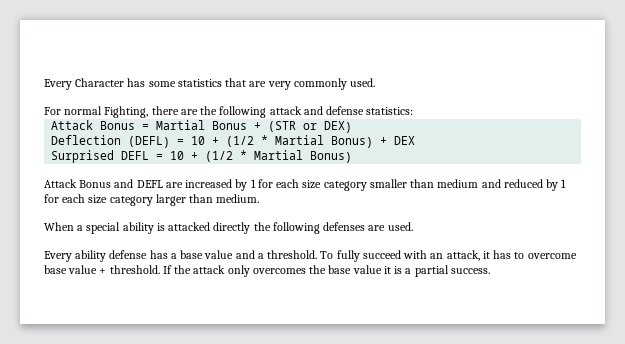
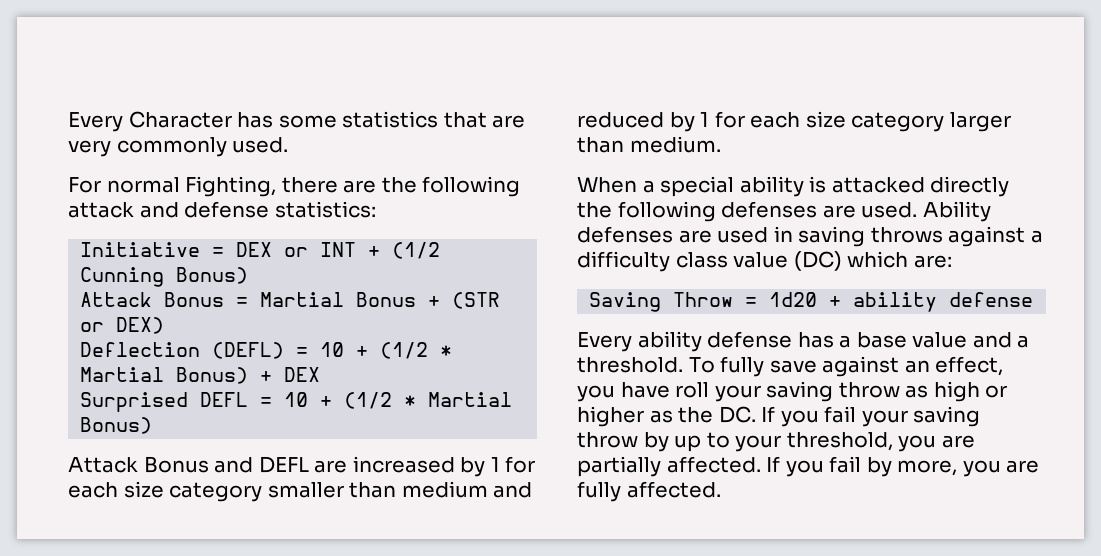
+ Initiative = DEX or INT + (1/2 Cunning Bonus)
+ Ability defenses are used in saving throws against a difficulty class value (DC) which are:
+ Saving Throw = 1d20 + ability defense
- To fully succeed with an attack, it has to overcome base value + threshold. If the attack only overcomes the base value it is a partial success.
+ To fully save against an effect, you have roll your saving throw as high or higher as the DC. If you fail your saving throw by up to your threshold, you are partially affected. If you fail by more, you are fully affected.

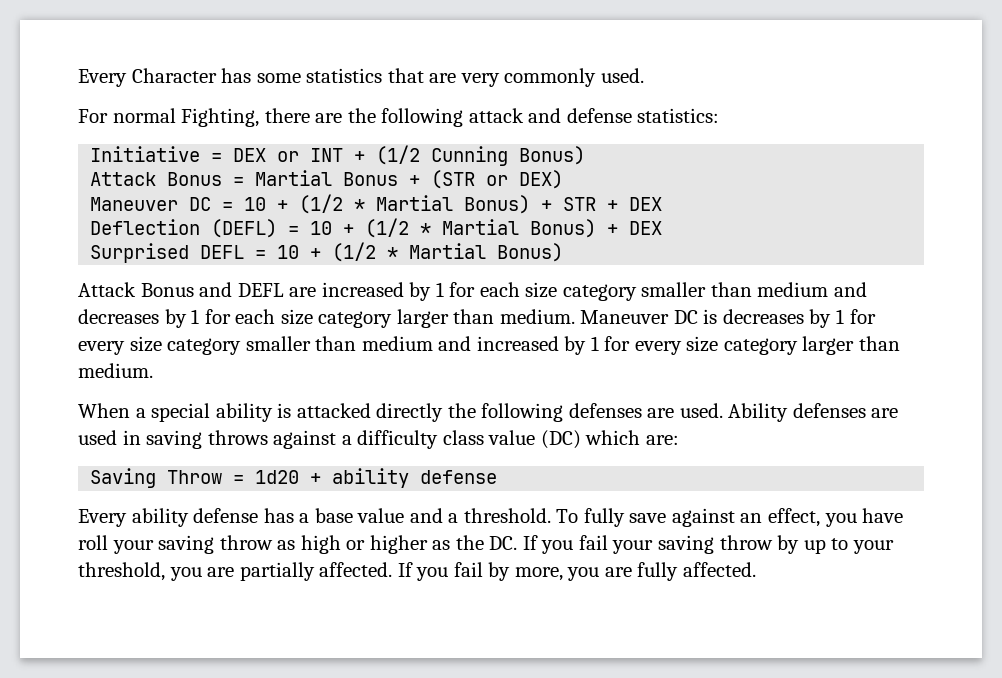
+ Maneuver DC = 10 + (1/2 * Martial Bonus) + STR + DEX
- Attack Bonus and DEFL are increased by 1 for each size category smaller than medium and reduced by 1 for each size category larger than medium.
+ Attack Bonus and DEFL are increased by 1 for each size category smaller than medium and decreases by 1 for each size category larger than medium. Maneuver DC is decreases by 1 for every size category smaller than medium and increased by 1 for every size category larger than medium.

